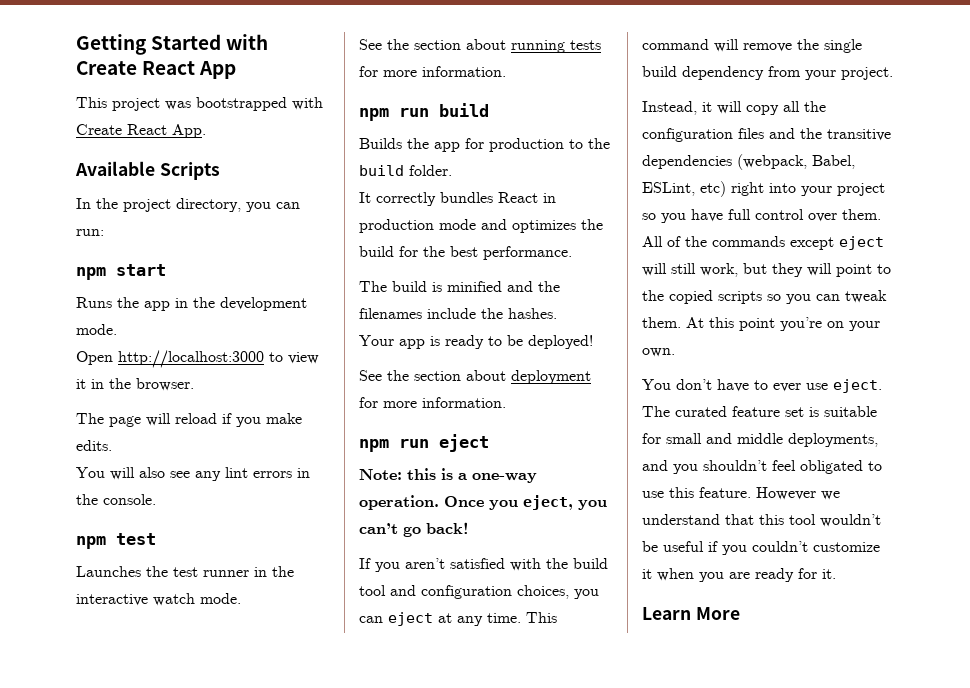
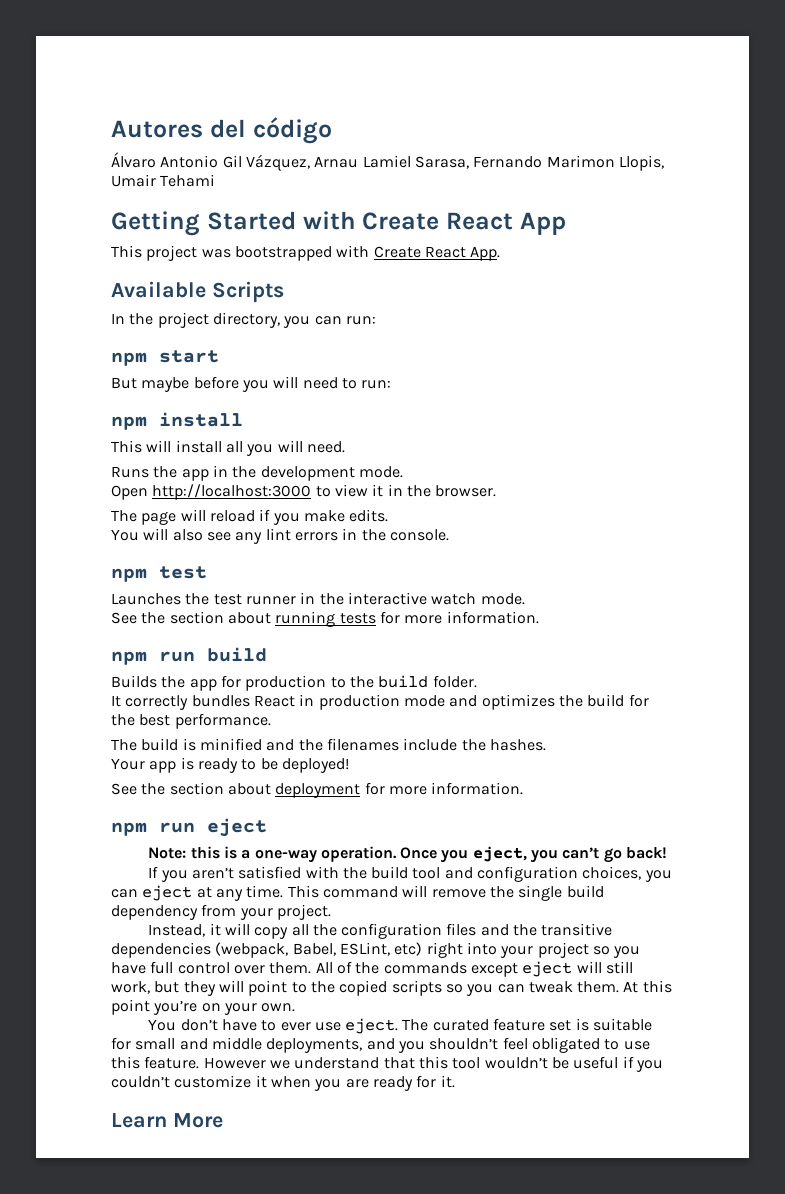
+ Autores del código
+ Álvaro Antonio Gil Vázquez, Arnau Lamiel Sarasa, Fernando Marimon Llopis, Umair Tehami
+ But maybe before you will need to run:
+ npm install
+ This will install all you will need.

